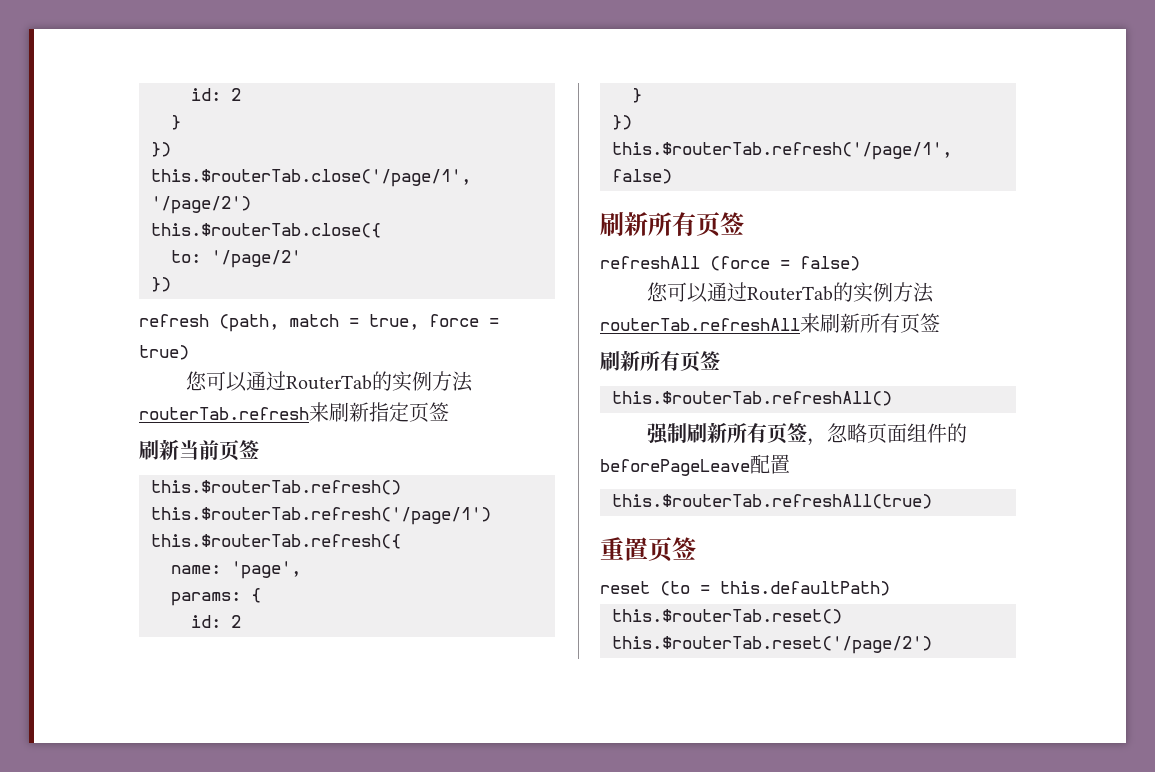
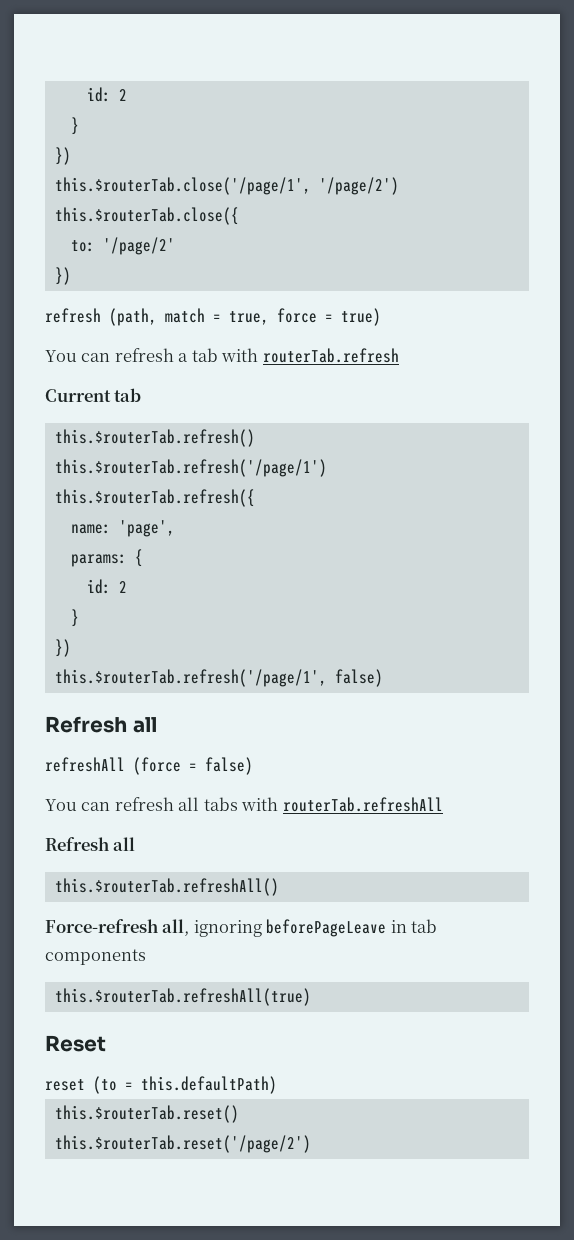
- 您可以通过RouterTab的实例方法routerTab.refresh来刷新指定页签
- 刷新当前页签
+ You can refresh a tab with routerTab.refresh
+ Current tab
  this.$routerTab.refresh('/page/1', false)
- 刷新所有页签
+ Refresh all
- 您可以通过RouterTab的实例方法routerTab.refreshAll来刷新所有页签
- 刷新所有页签
+ You can refresh all tabs with routerTab.refreshAll
+ Refresh all
  this.$routerTab.refreshAll()
- 强制刷新所有页签，忽略页面组件的beforePageLeave配置
+ Force-refresh all, ignoring beforePageLeave in tab components
- 重置页签
+ Reset

